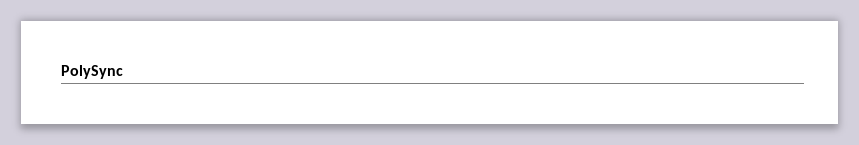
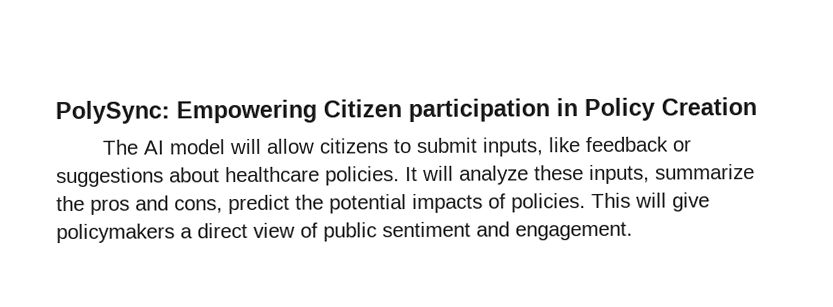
- PolySync
+ PolySync: Empowering Citizen participation in Policy Creation
+ The AI model will allow citizens to submit inputs, like feedback or suggestions about healthcare policies. It will analyze these inputs, summarize the pros and cons, predict the potential impacts of policies. This will give policymakers a direct view of public sentiment and engagement.

